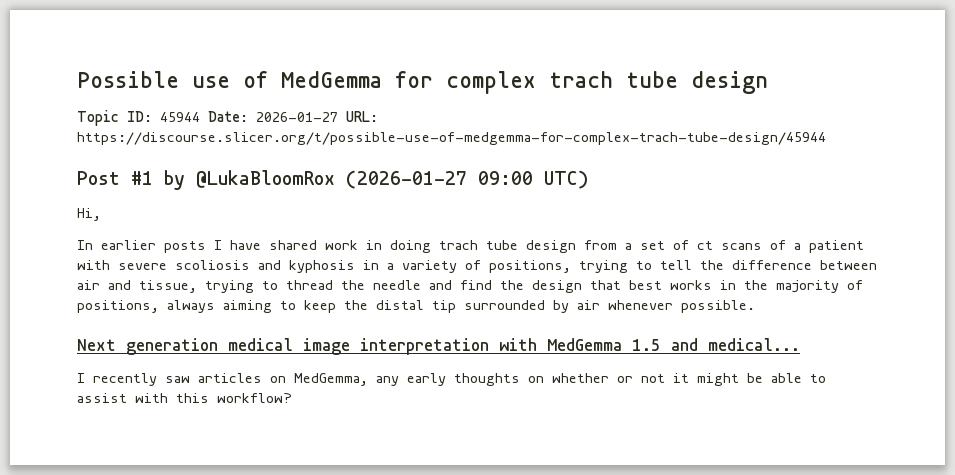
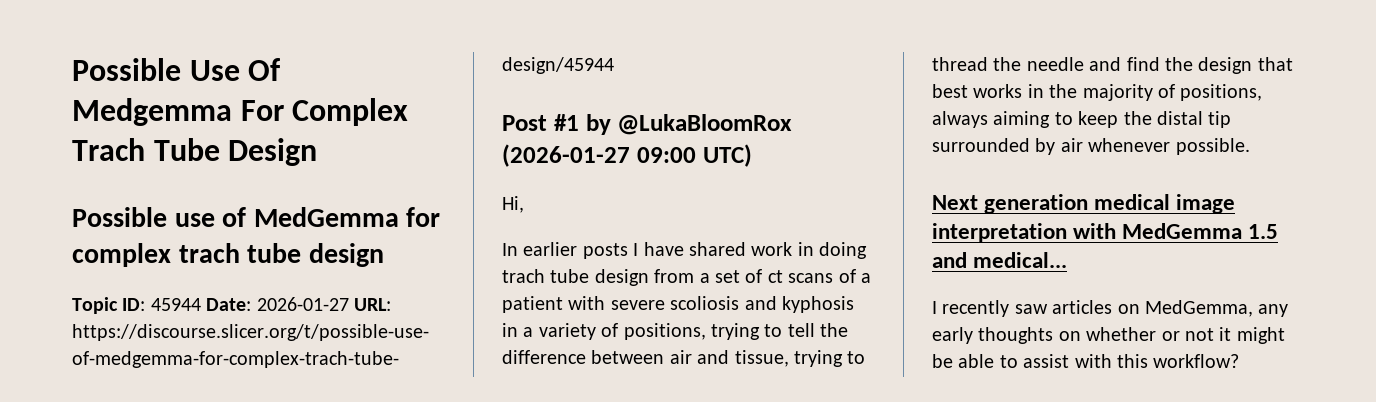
+ Possible Use Of Medgemma For Complex Trach Tube Design

